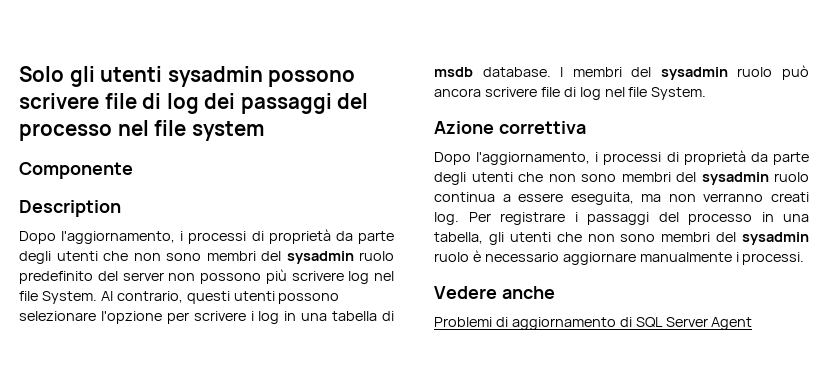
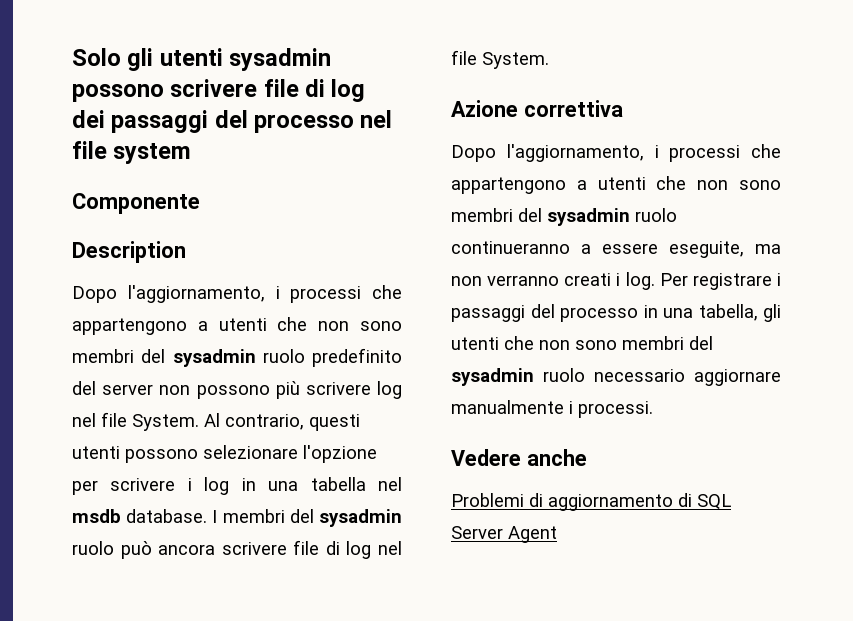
- Dopo l'aggiornamento, i processi di proprietà da parte degli utenti che non sono membri del sysadmin ruolo predefinito del server non possono più scrivere log nel file System.
+ Dopo l'aggiornamento, i processi che appartengono a utenti che non sono membri del sysadmin ruolo predefinito del server non possono più scrivere log nel file System.
- Al contrario, questi utenti possono selezionare l'opzione per scrivere i log in una tabella di msdb database.
+ Al contrario, questi utenti possono selezionare l'opzione per scrivere i log in una tabella nel msdb database.
- Dopo l'aggiornamento, i processi di proprietà da parte degli utenti che non sono membri del sysadmin ruolo continua a essere eseguita, ma non verranno creati log.
+ Dopo l'aggiornamento, i processi che appartengono a utenti che non sono membri del sysadmin ruolo continueranno a essere eseguite, ma non verranno creati i log.
- Per registrare i passaggi del processo in una tabella, gli utenti che non sono membri del sysadmin ruolo è necessario aggiornare manualmente i processi.
+ Per registrare i passaggi del processo in una tabella, gli utenti che non sono membri del sysadmin ruolo necessario aggiornare manualmente i processi.

